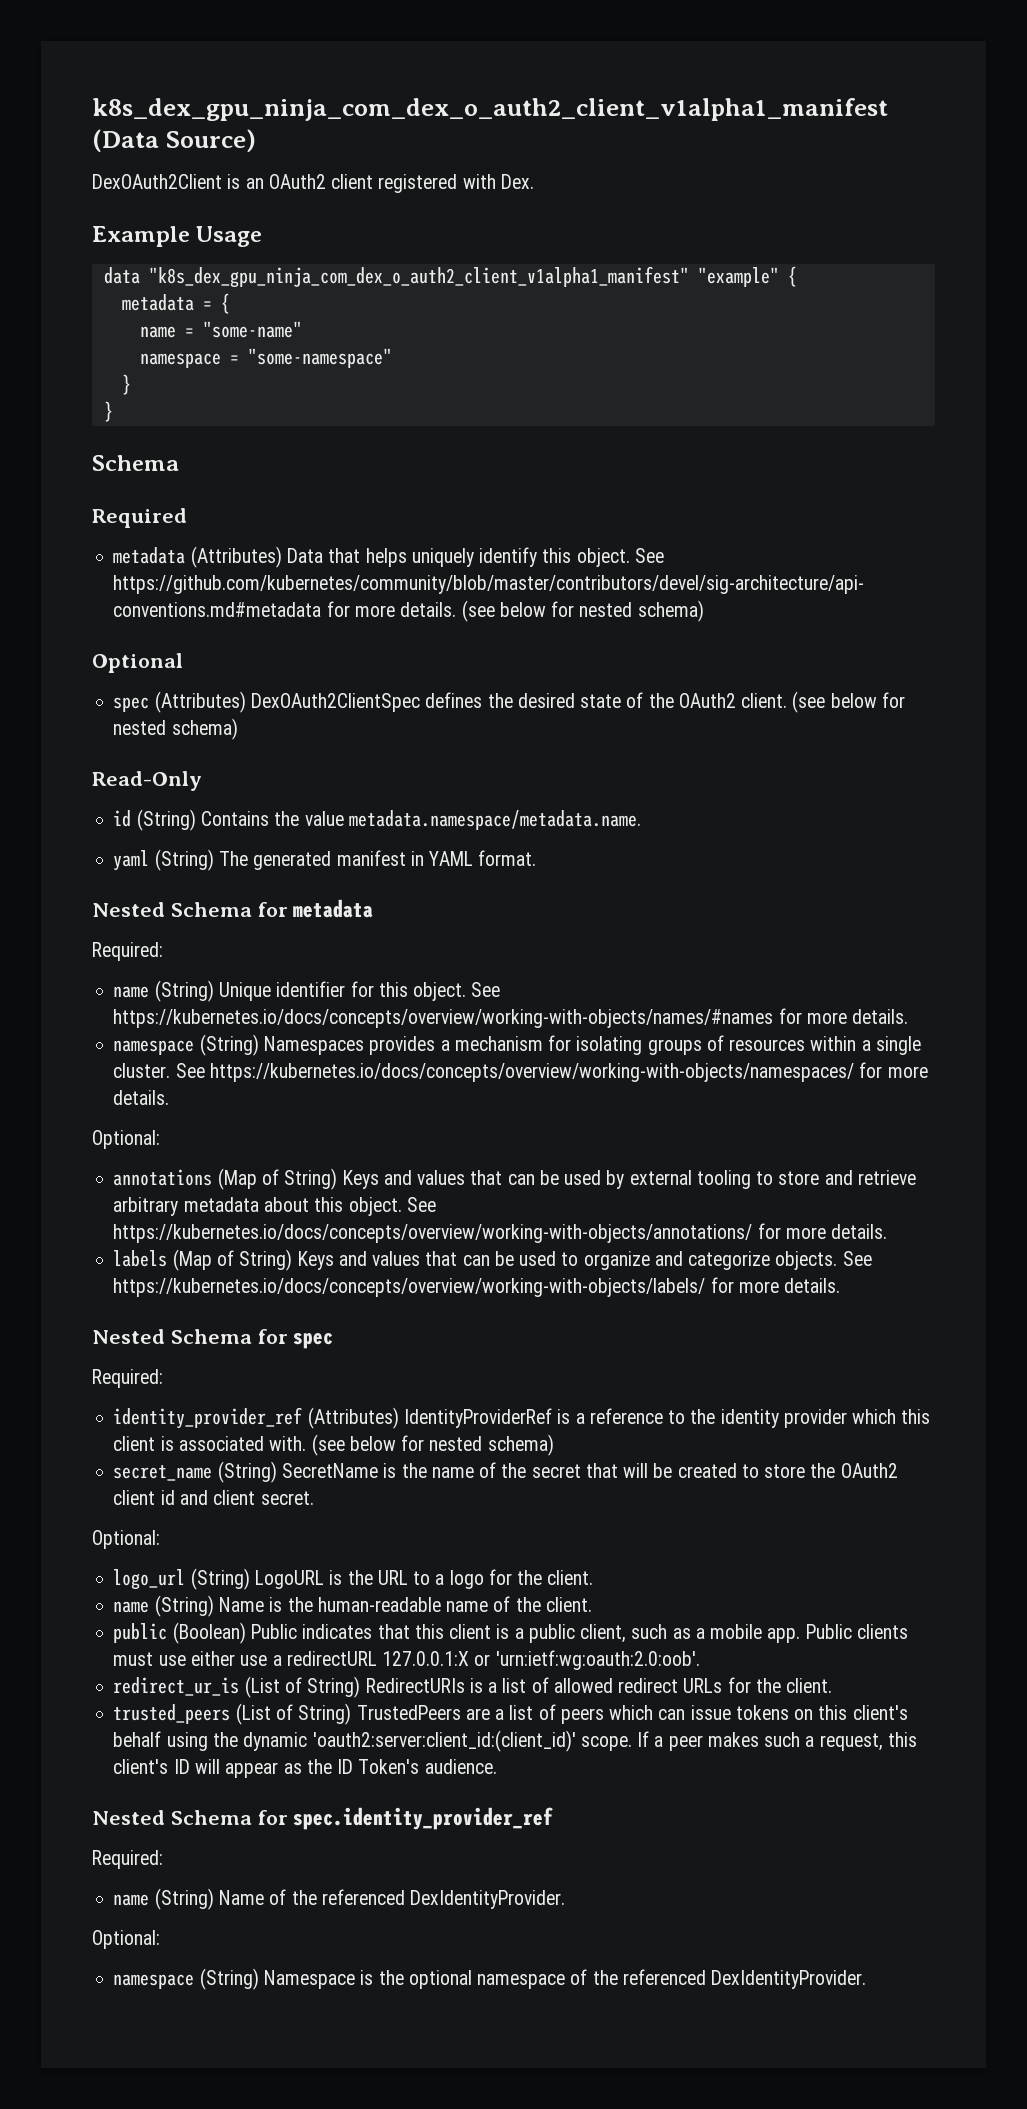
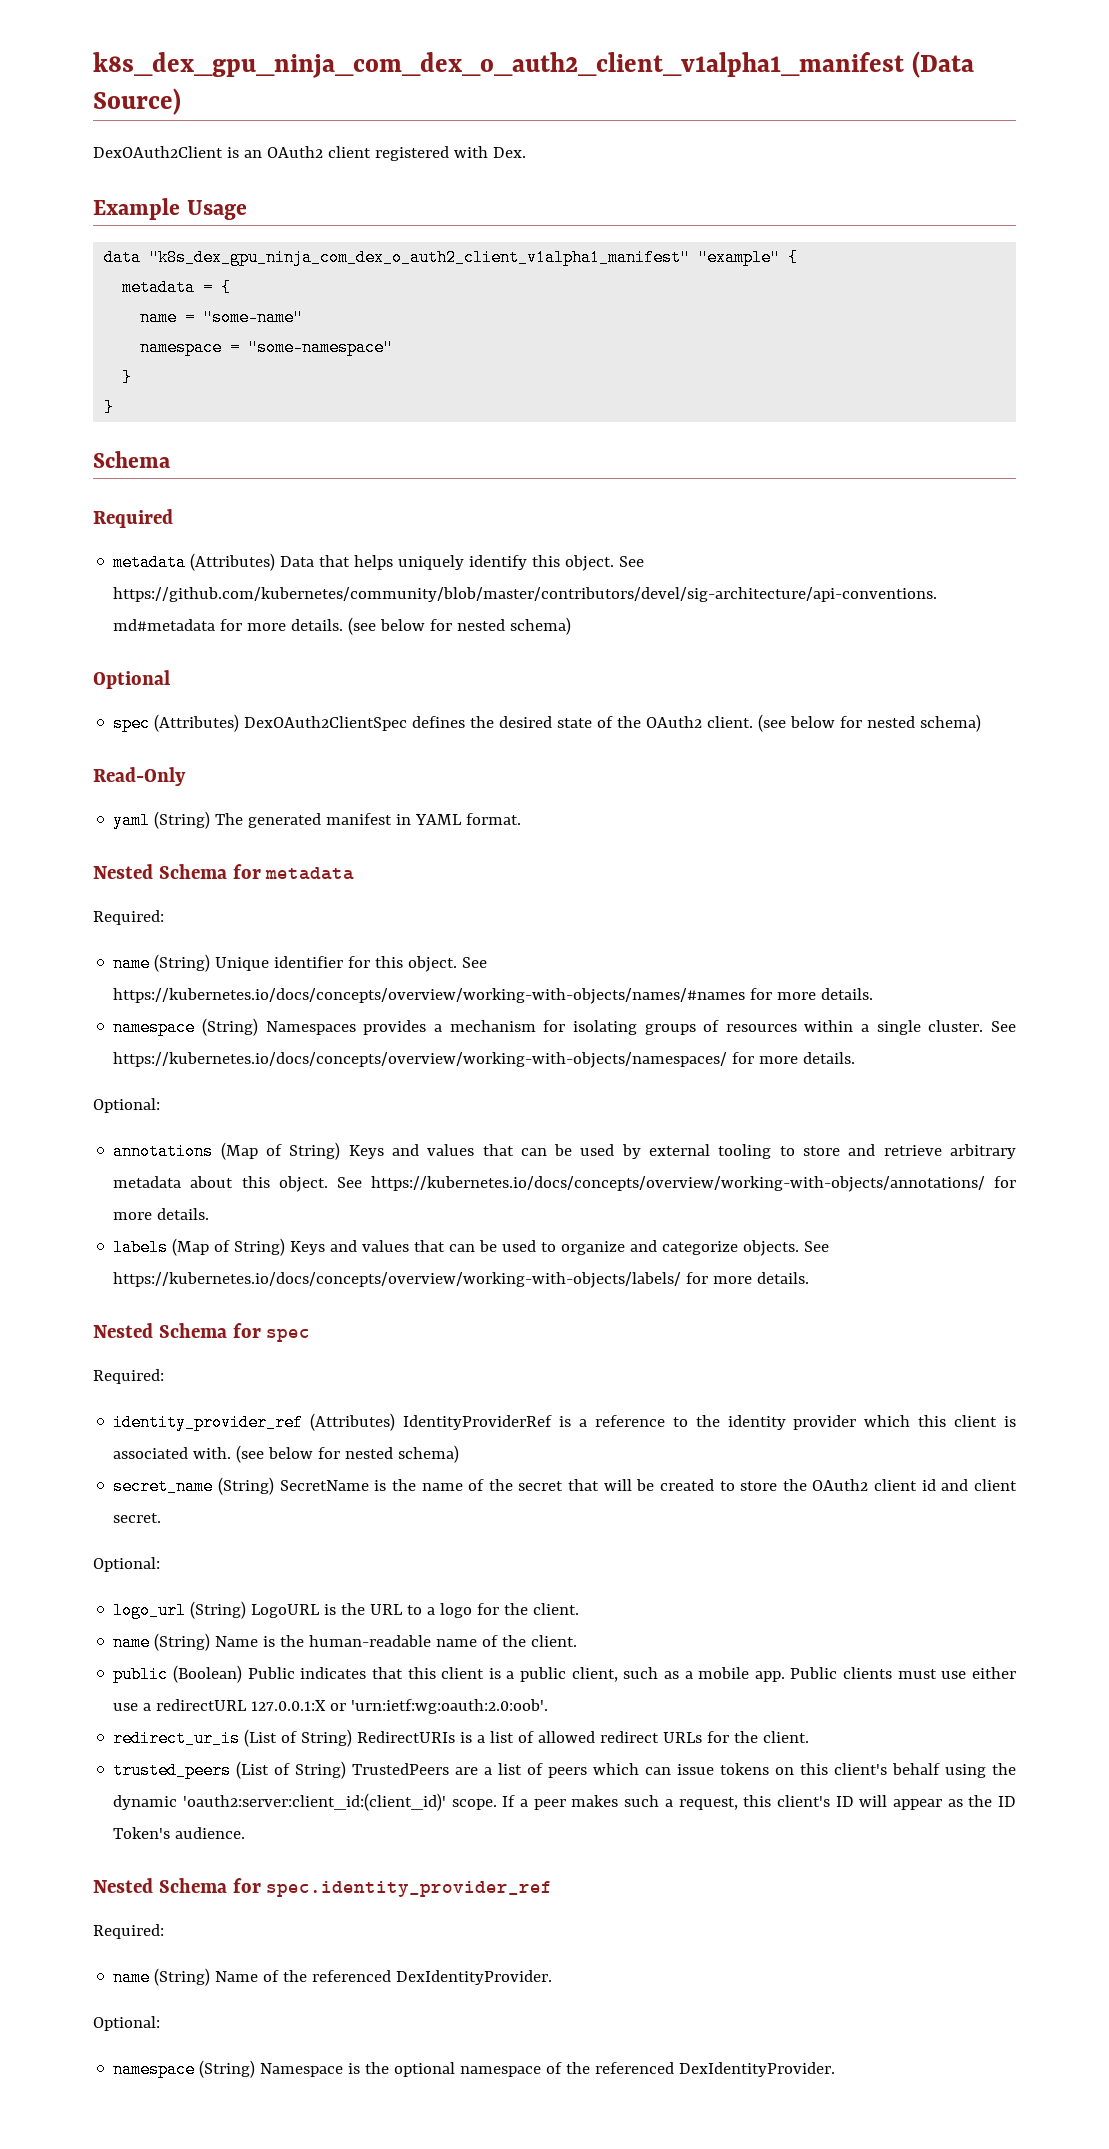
- id (String) Contains the value metadata.namespace/metadata.name.

